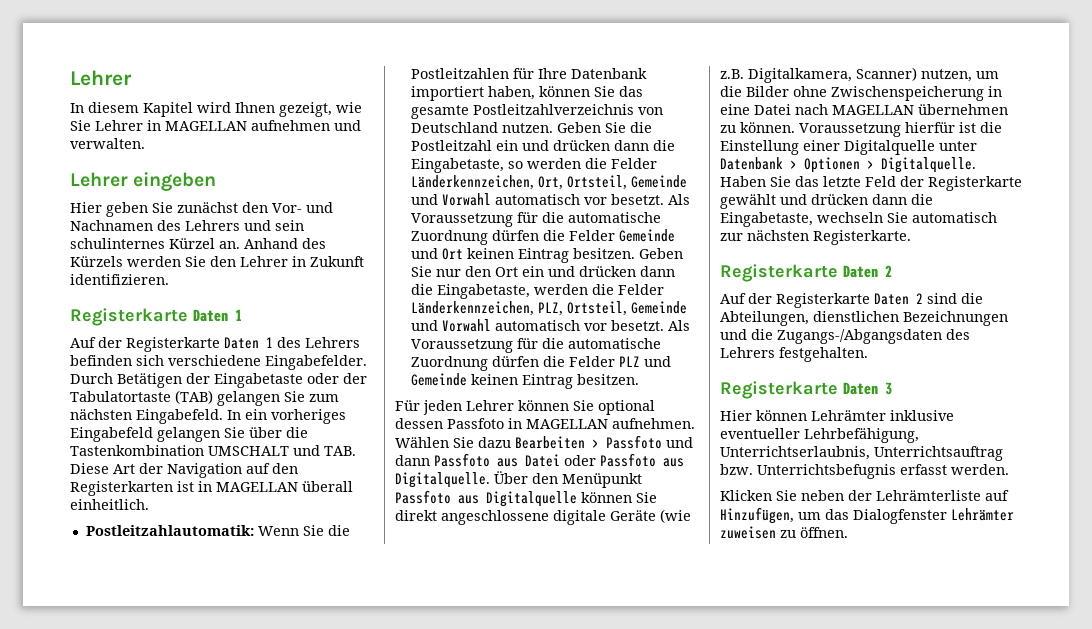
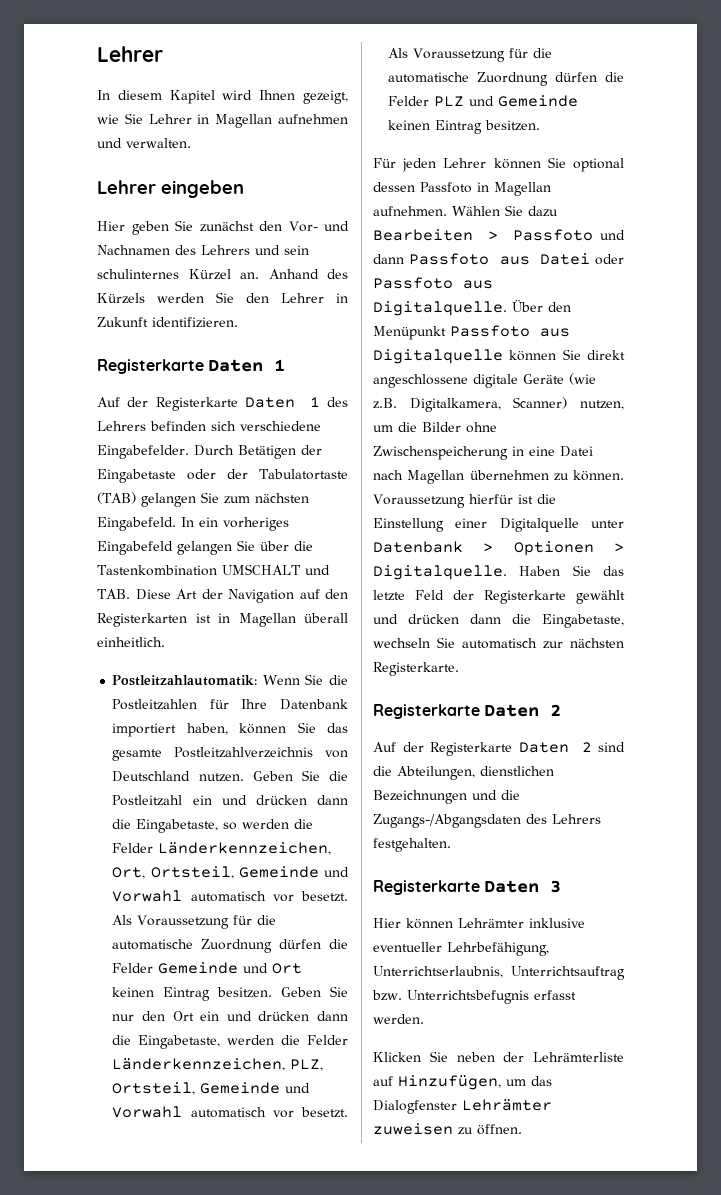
- In diesem Kapitel wird Ihnen gezeigt, wie Sie Lehrer in MAGELLAN aufnehmen und verwalten.
+ In diesem Kapitel wird Ihnen gezeigt, wie Sie Lehrer in Magellan aufnehmen und verwalten.
- In ein vorheriges Eingabefeld gelangen Sie über die Tastenkombination UMSCHALT und TAB. Diese Art der Navigation auf den Registerkarten ist in MAGELLAN überall einheitlich.
+ In ein vorheriges Eingabefeld gelangen Sie über die Tastenkombination UMSCHALT und TAB. Diese Art der Navigation auf den Registerkarten ist in Magellan überall einheitlich.
- Für jeden Lehrer können Sie optional dessen Passfoto in MAGELLAN aufnehmen.
+ Für jeden Lehrer können Sie optional dessen Passfoto in Magellan aufnehmen.
- Über den Menüpunkt Passfoto aus Digitalquelle können Sie direkt angeschlossene digitale Geräte (wie z.B. Digitalkamera, Scanner) nutzen, um die Bilder ohne Zwischenspeicherung in eine Datei nach MAGELLAN übernehmen zu können.
+ Über den Menüpunkt Passfoto aus Digitalquelle können Sie direkt angeschlossene digitale Geräte (wie z.B. Digitalkamera, Scanner) nutzen, um die Bilder ohne Zwischenspeicherung in eine Datei nach Magellan übernehmen zu können.

